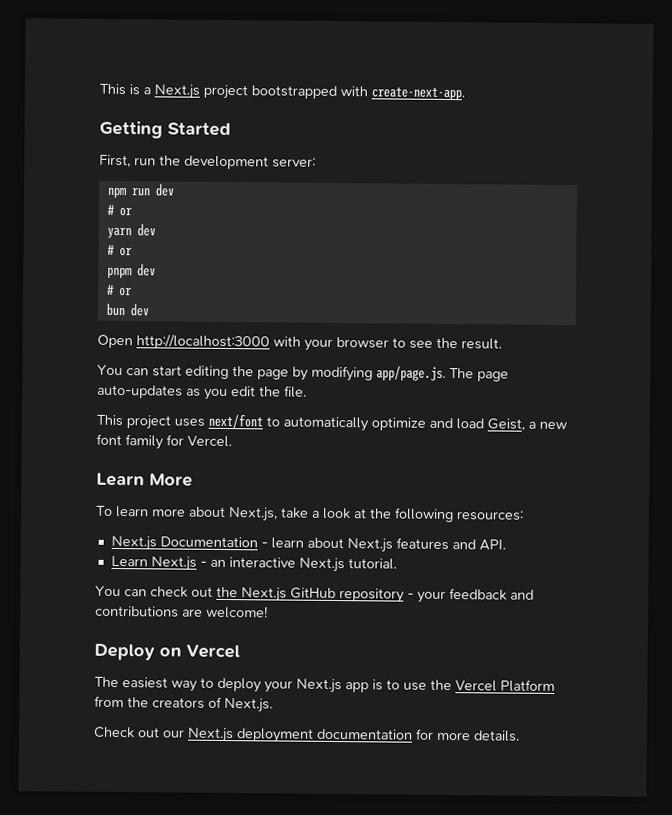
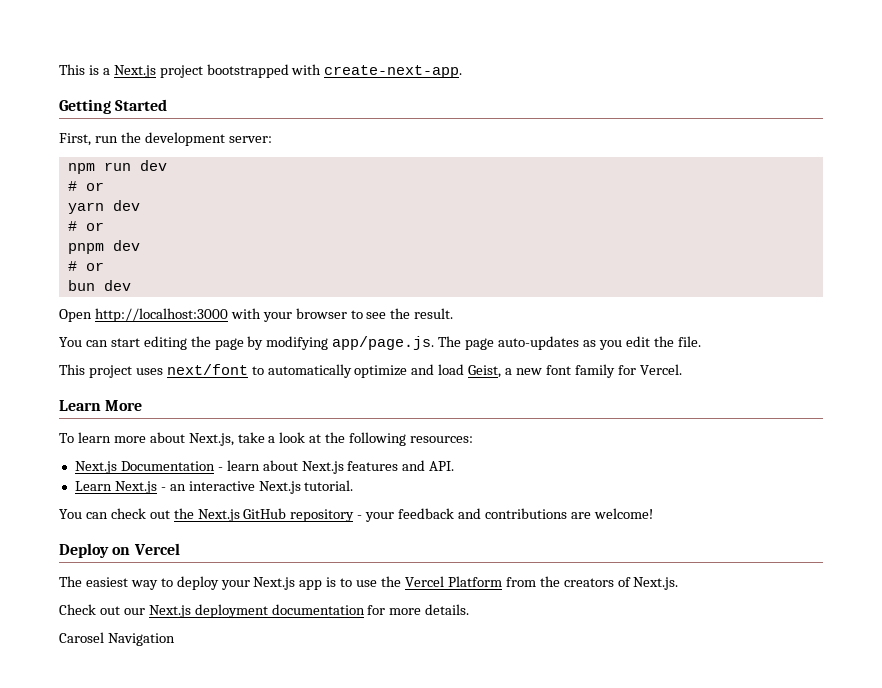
+ Carosel Navigation

